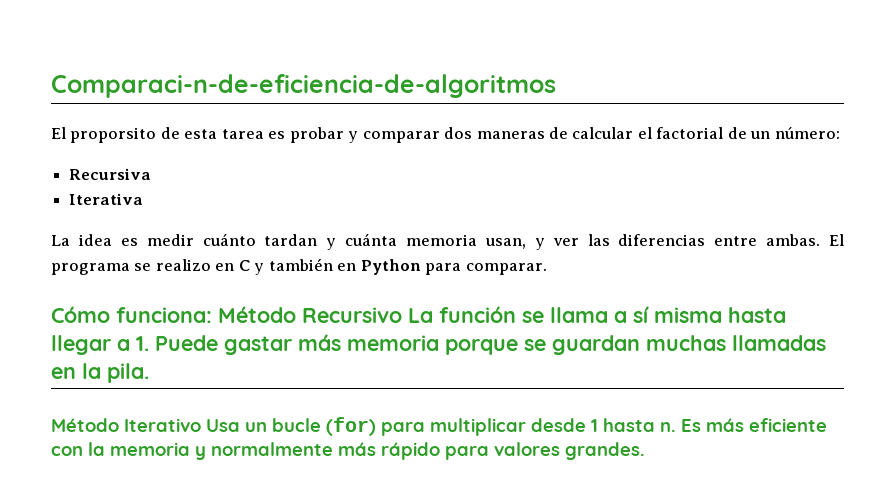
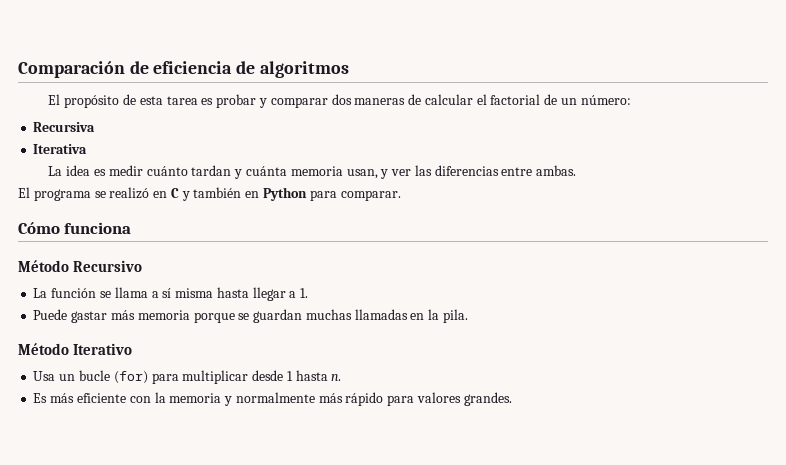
- Comparaci-n-de-eficiencia-de-algoritmos
- El proporsito de esta tarea es probar y comparar dos maneras de calcular el factorial de un número:
+ Comparación de eficiencia de algoritmos
+ El propósito de esta tarea es probar y comparar dos maneras de calcular el factorial de un número:
- La idea es medir cuánto tardan y cuánta memoria usan, y ver las diferencias entre ambas. El programa se realizo en C y también en Python para comparar.
+ La idea es medir cuánto tardan y cuánta memoria usan, y ver las diferencias entre ambas.
+ El programa se realizó en C y también en Python para comparar.
- Cómo funciona: Método Recursivo La función se llama a sí misma hasta llegar a 1. Puede gastar más memoria porque se guardan muchas llamadas en la pila.
+ Cómo funciona
+ Método Recursivo
+ La función se llama a sí misma hasta llegar a 1.
+ Puede gastar más memoria porque se guardan muchas llamadas en la pila.
- Método Iterativo Usa un bucle (for) para multiplicar desde 1 hasta n. Es más eficiente con la memoria y normalmente más rápido para valores grandes.
+ Método Iterativo
+ Usa un bucle (for) para multiplicar desde 1 hasta n.
+ Es más eficiente con la memoria y normalmente más rápido para valores grandes.

